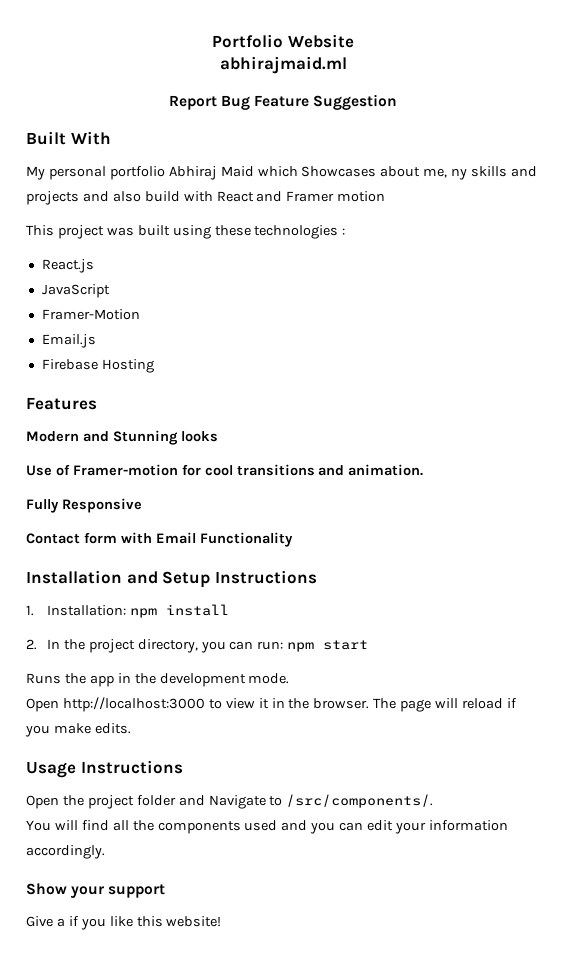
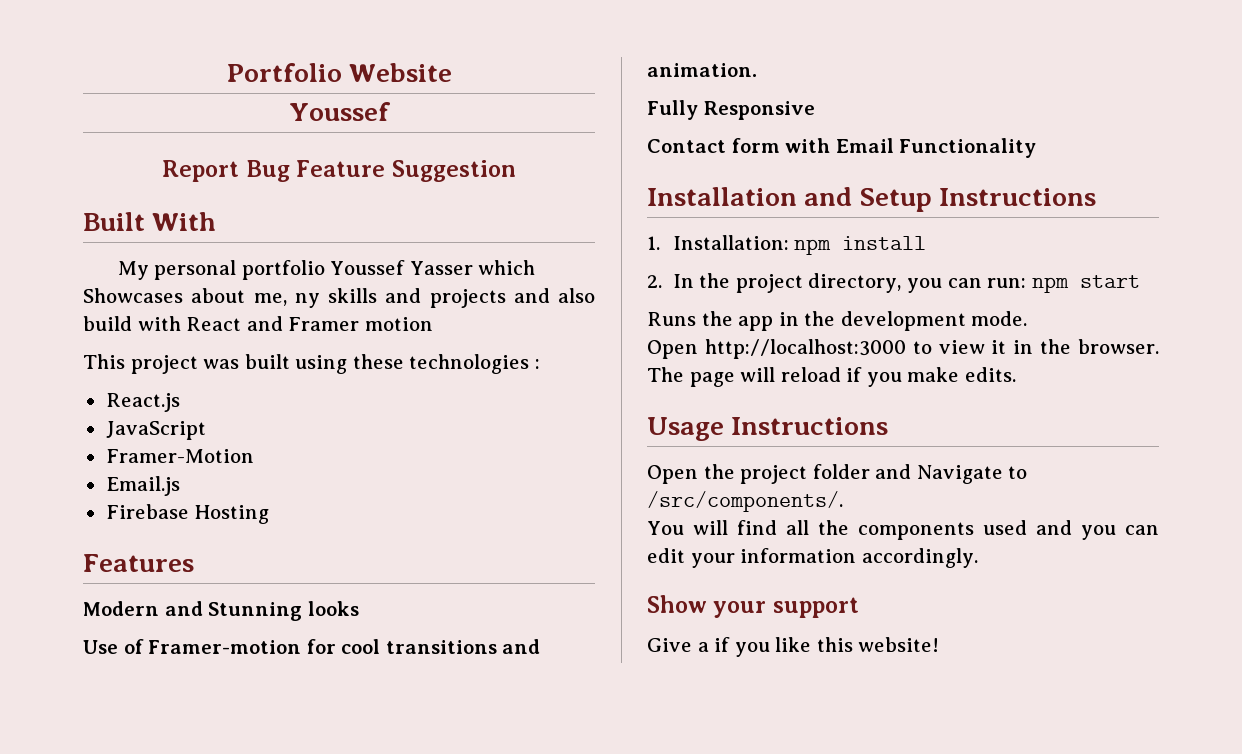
  Portfolio Website
- abhirajmaid.ml
+ Youssef
- My personal portfolio Abhiraj Maid which Showcases about me, ny skills and projects and also build with React and Framer motion
+ My personal portfolio Youssef Yasser which Showcases about me, ny skills and projects and also build with React and Framer motion

